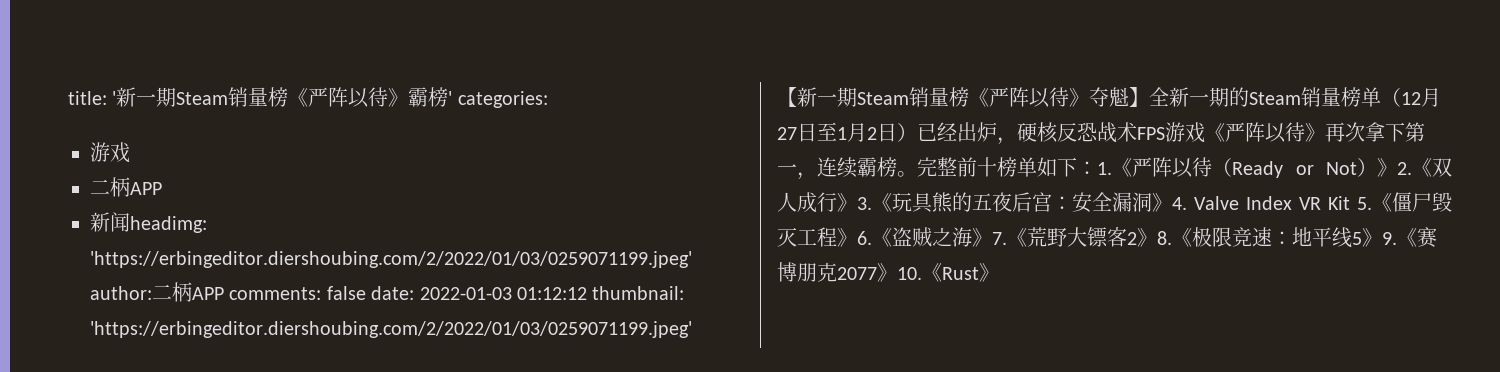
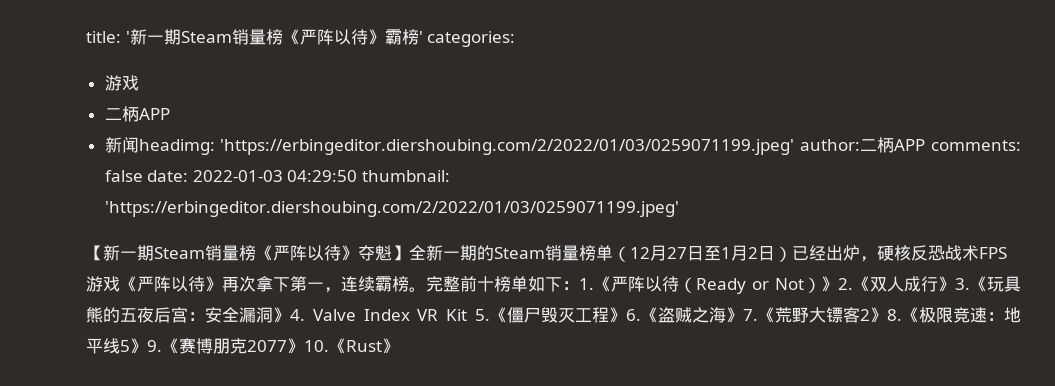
- 新闻headimg: 'https://erbingeditor.diershoubing.com/2/2022/01/03/0259071199.jpeg' author:二柄APP comments: false date: 2022-01-03 01:12:12 thumbnail: 'https://erbingeditor.diershoubing.com/2/2022/01/03/0259071199.jpeg'
+ 新闻headimg: 'https://erbingeditor.diershoubing.com/2/2022/01/03/0259071199.jpeg' author:二柄APP comments: false date: 2022-01-03 04:29:50 thumbnail: 'https://erbingeditor.diershoubing.com/2/2022/01/03/0259071199.jpeg'

